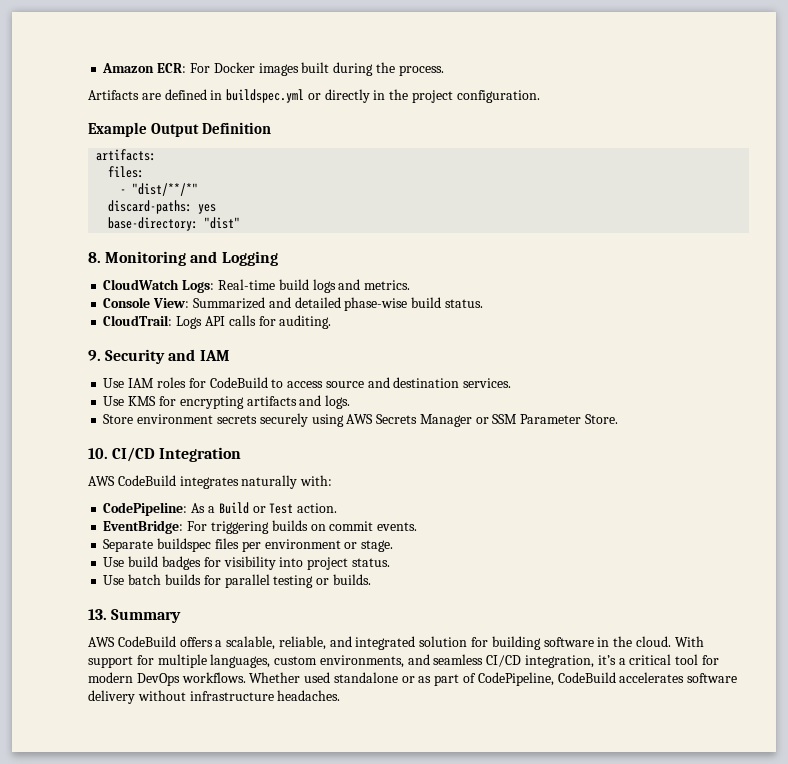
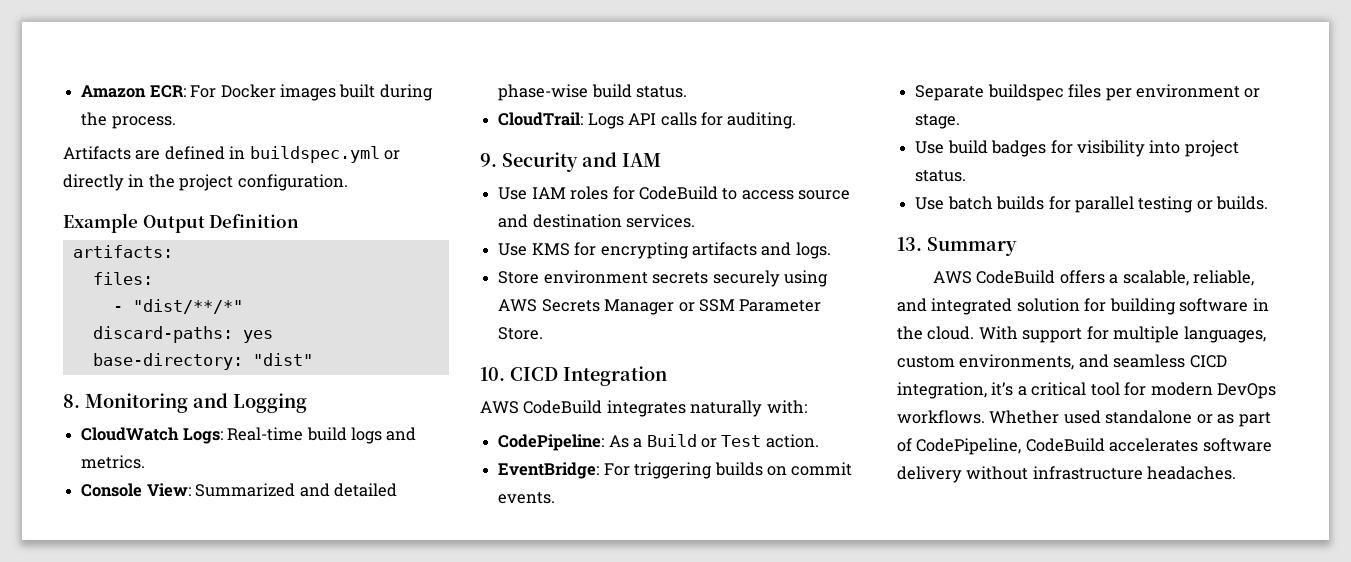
- 10. CI/CD Integration
+ 10. CICD Integration
- With support for multiple languages, custom environments, and seamless CI/CD integration, it’s a critical tool for modern DevOps workflows.
+ With support for multiple languages, custom environments, and seamless CICD integration, it’s a critical tool for modern DevOps workflows.

